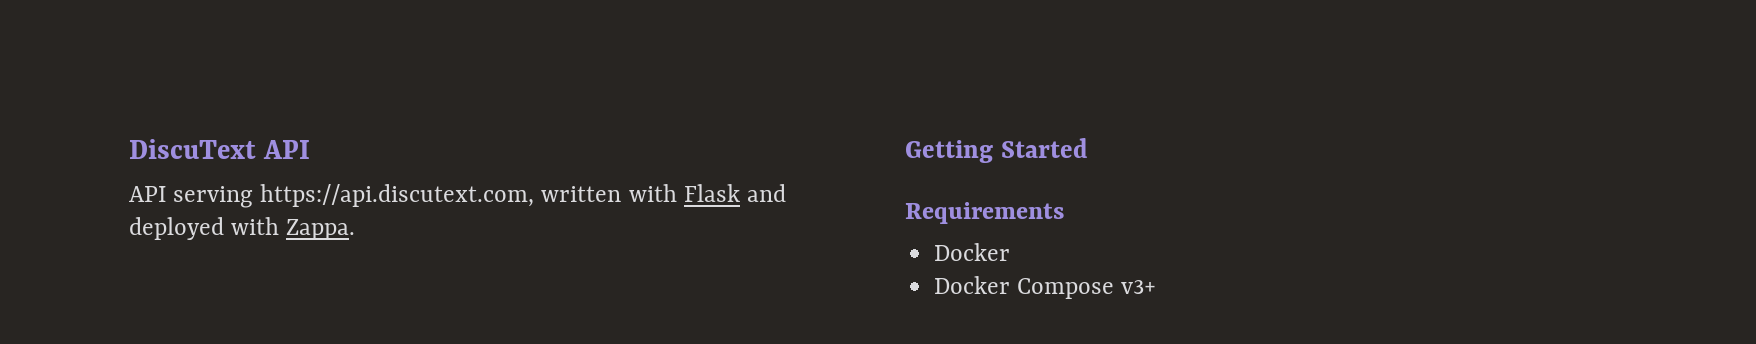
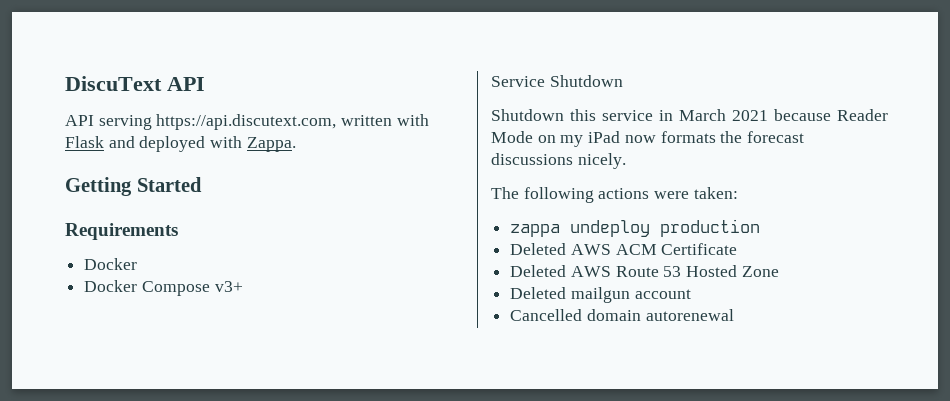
+ Service Shutdown
+ Shutdown this service in March 2021 because Reader Mode on my iPad now formats the forecast discussions nicely.
+ The following actions were taken:
+ zappa undeploy production
+ Deleted AWS ACM Certificate
+ Deleted AWS Route 53 Hosted Zone
+ Deleted mailgun account
+ Cancelled domain autorenewal

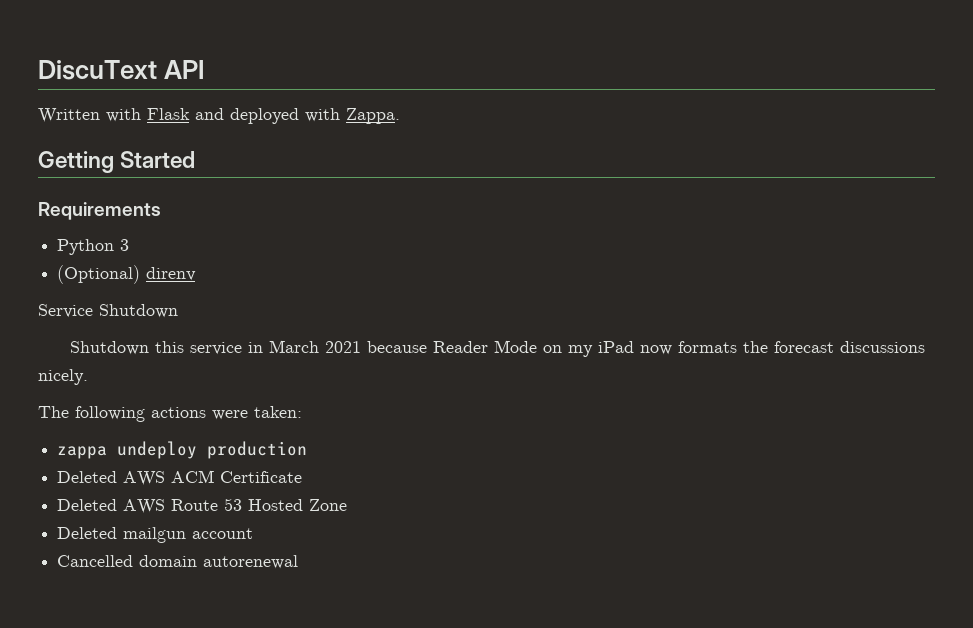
- API serving https://api.discutext.com, written with Flask and deployed with Zappa.
+ Written with Flask and deployed with Zappa.
  Requirements
- Docker
- Docker Compose v3+
+ Python 3
+ (Optional) direnv

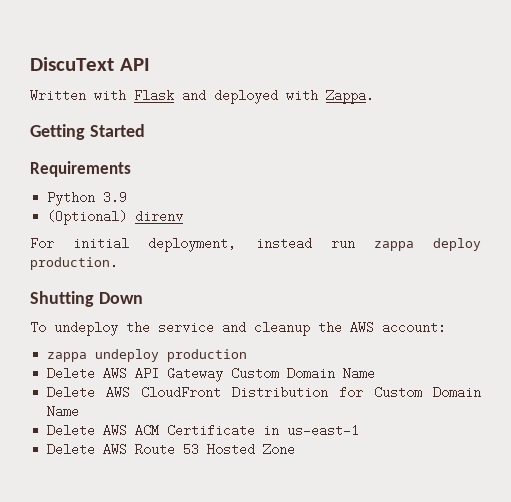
- Python 3
+ Python 3.9
- Service Shutdown
- Shutdown this service in March 2021 because Reader Mode on my iPad now formats the forecast discussions nicely.
- The following actions were taken:
+ For initial deployment, instead run zappa deploy production.
+ Shutting Down
+ To undeploy the service and cleanup the AWS account:
  zappa undeploy production
- Deleted AWS ACM Certificate
- Deleted AWS Route 53 Hosted Zone
+ Delete AWS API Gateway Custom Domain Name
+ Delete AWS CloudFront Distribution for Custom Domain Name
+ Delete AWS ACM Certificate in us-east-1
+ Delete AWS Route 53 Hosted Zone
- Deleted mailgun account
- Cancelled domain autorenewal

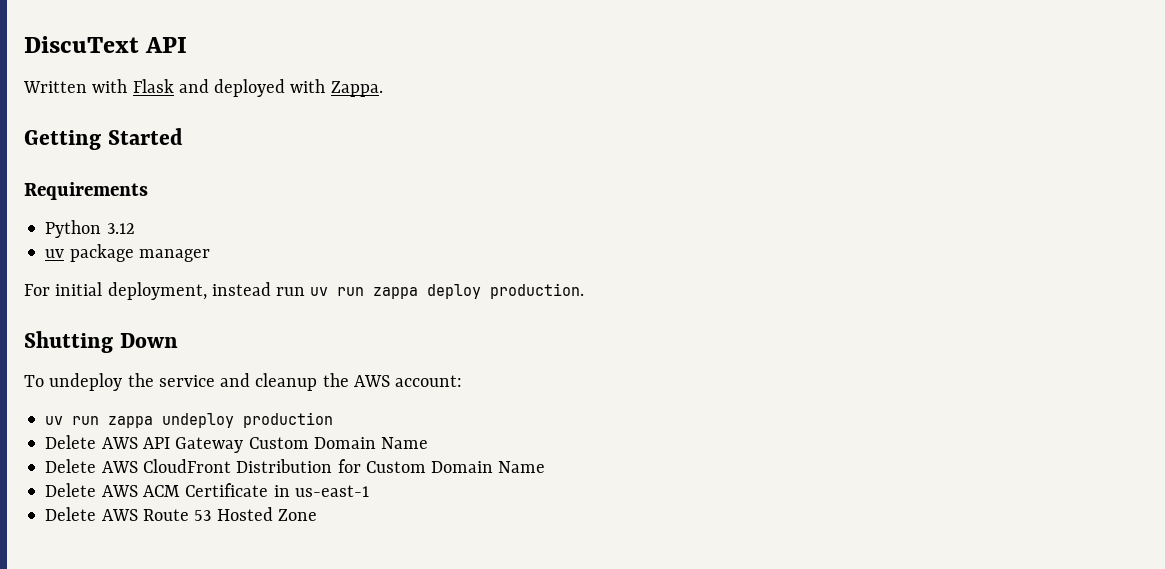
- Python 3.9
- (Optional) direnv
+ Python 3.12
+ uv package manager
- For initial deployment, instead run zappa deploy production.
+ For initial deployment, instead run uv run zappa deploy production.
- zappa undeploy production
+ uv run zappa undeploy production

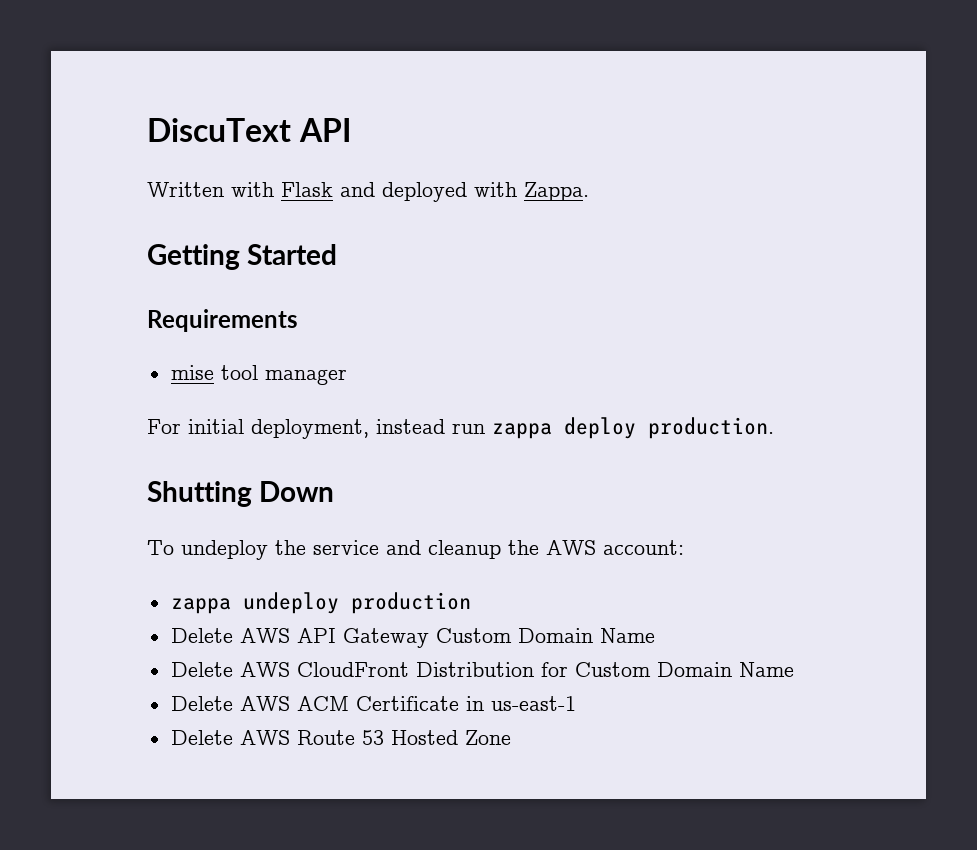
- Python 3.12
- uv package manager
+ mise tool manager
- For initial deployment, instead run uv run zappa deploy production.
+ For initial deployment, instead run zappa deploy production.
- uv run zappa undeploy production
+ zappa undeploy production

